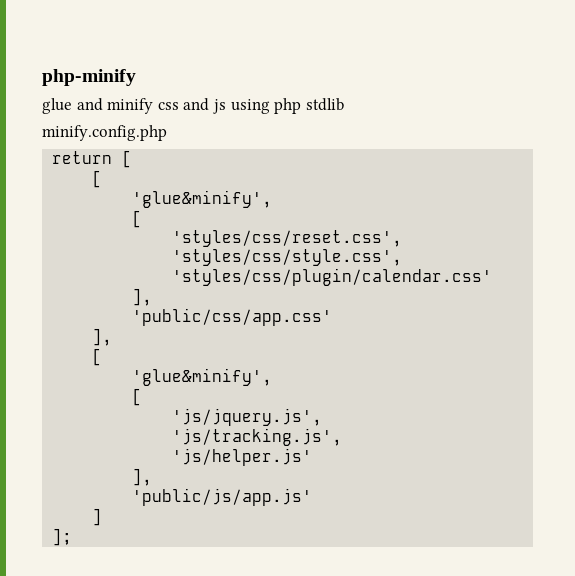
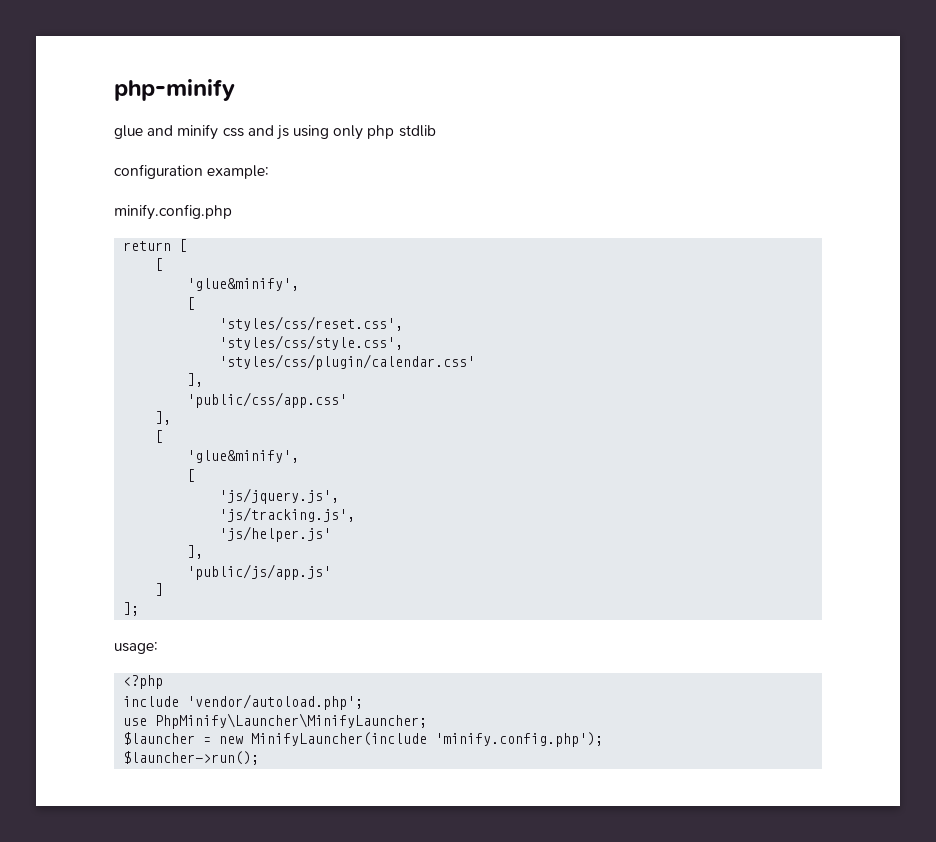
- glue and minify css and js using php stdlib
+ glue and minify css and js using only php stdlib
+ configuration example:
+ usage:
+ <?php
+ include 'vendor/autoload.php';
+ use PhpMinify\Launcher\MinifyLauncher;
+ $launcher = new MinifyLauncher(include 'minify.config.php');
+ $launcher->run();

